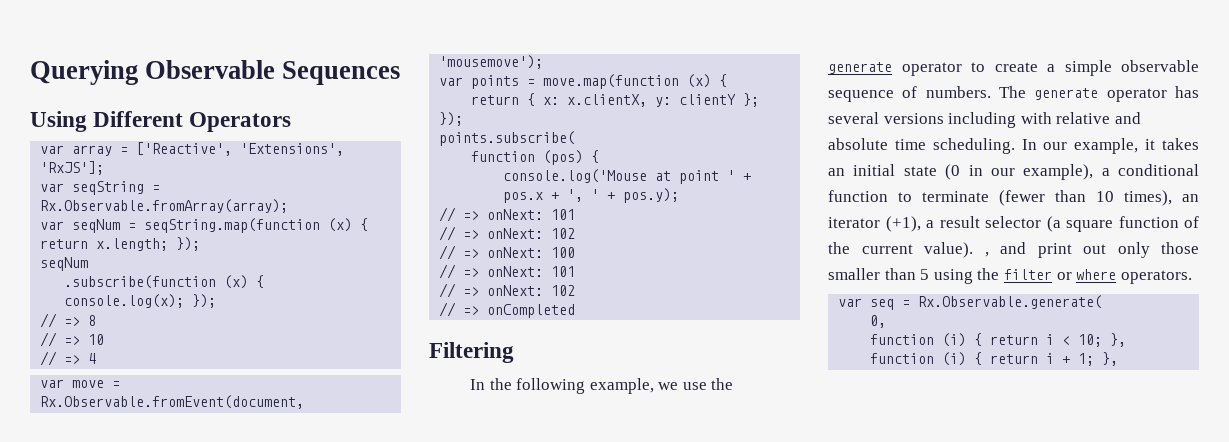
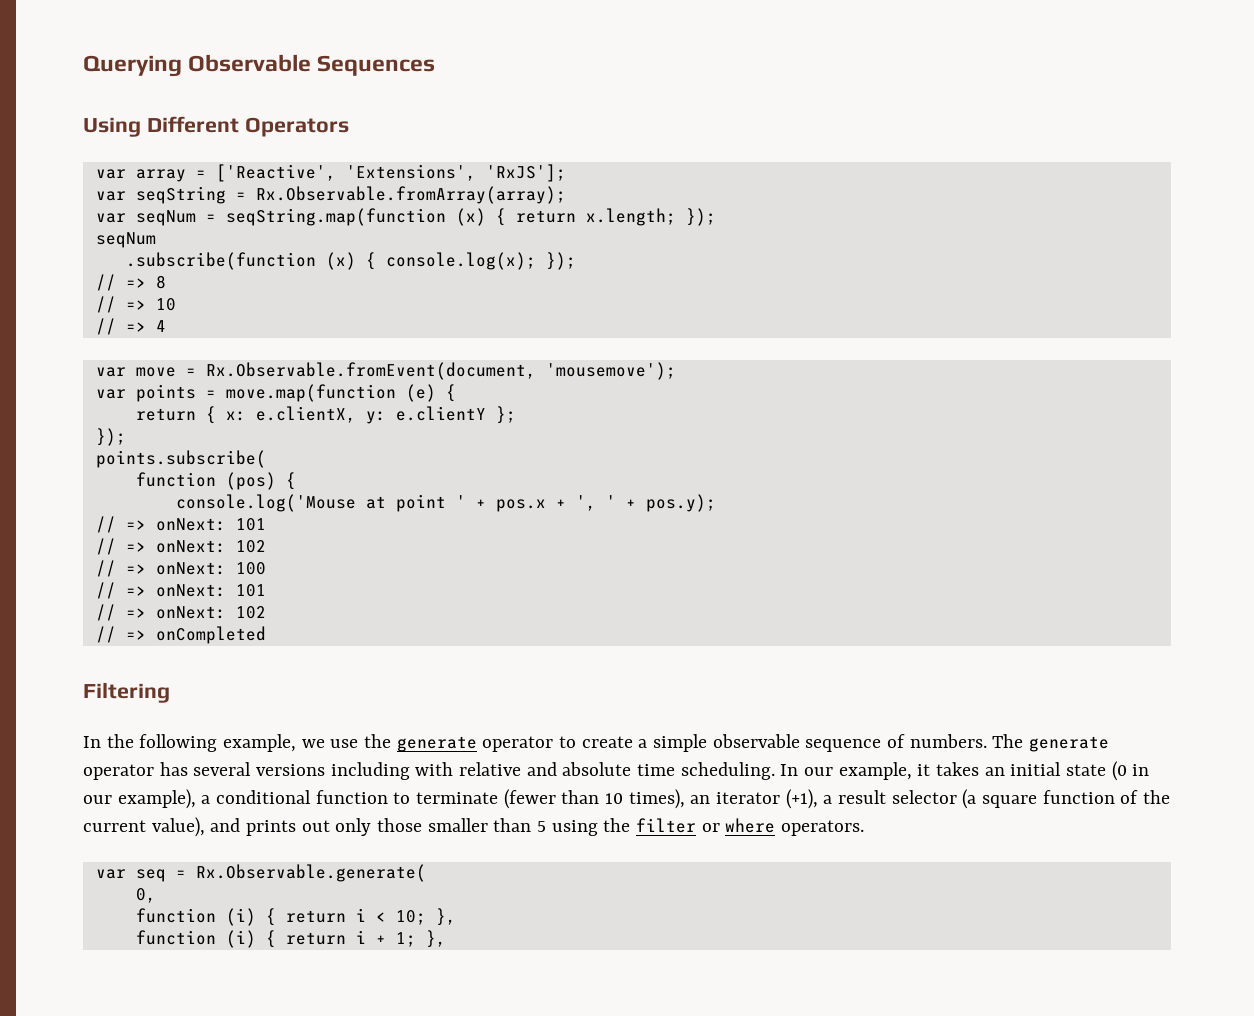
- var points = move.map(function (x) {
+ var points = move.map(function (e) {
- return { x: x.clientX, y: clientY };
+ return { x: e.clientX, y: e.clientY };
- In our example, it takes an initial state (0 in our example), a conditional function to terminate (fewer than 10 times), an iterator (+1), a result selector (a square function of the current value). , and print out only those smaller than 5 using the filter or where operators.
+ In our example, it takes an initial state (0 in our example), a conditional function to terminate (fewer than 10 times), an iterator (+1), a result selector (a square function of the current value), and prints out only those smaller than 5 using the filter or where operators.

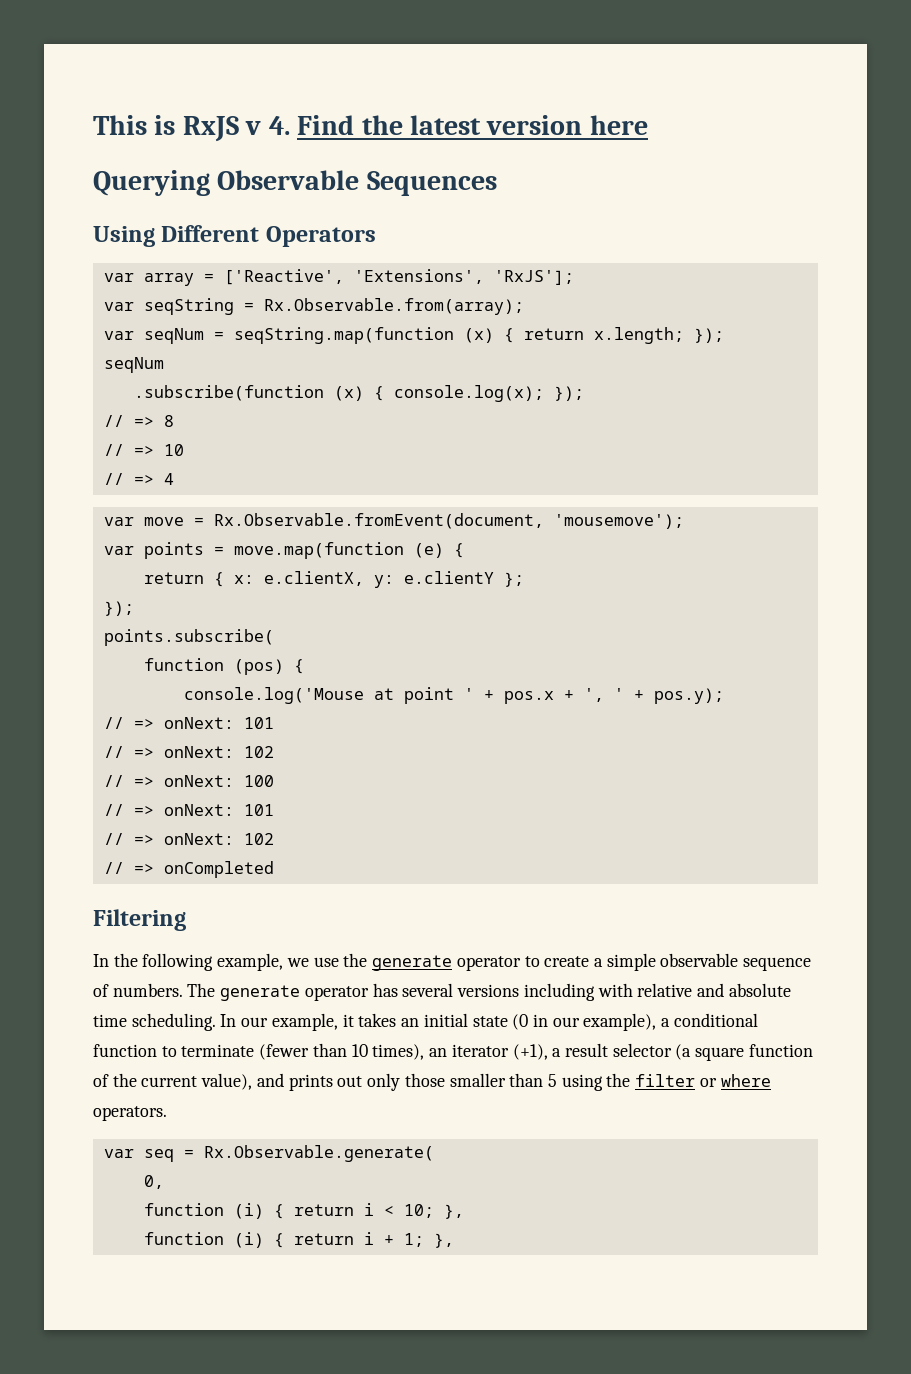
+ This is RxJS v 4. Find the latest version here
- var seqString = Rx.Observable.fromArray(array);
+ var seqString = Rx.Observable.from(array);

